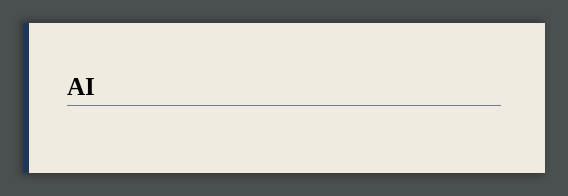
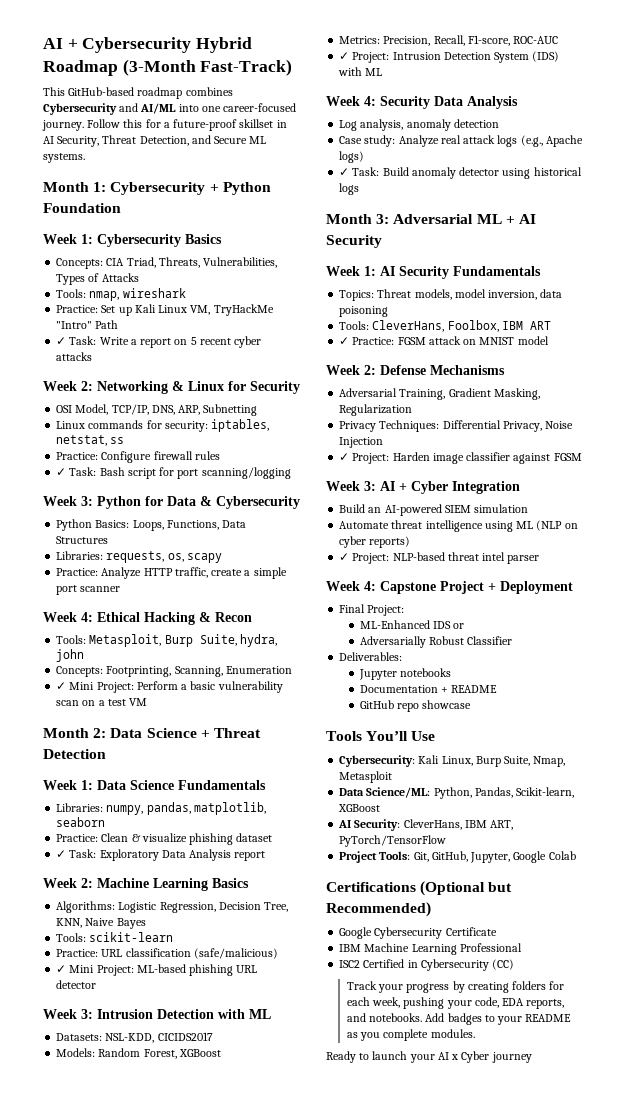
- AI
+ AI + Cybersecurity Hybrid Roadmap (3-Month Fast-Track)
+ This GitHub-based roadmap combines Cybersecurity and AI/ML into one career-focused journey. Follow this for a future-proof skillset in AI Security, Threat Detection, and Secure ML systems.
+ Month 1: Cybersecurity + Python Foundation
+ Week 1: Cybersecurity Basics
+ Concepts: CIA Triad, Threats, Vulnerabilities, Types of Attacks
+ Tools: nmap, wireshark
+ Practice: Set up Kali Linux VM, TryHackMe "Intro" Path
+ ✓ Task: Write a report on 5 recent cyber attacks
+ Week 2: Networking & Linux for Security
+ OSI Model, TCP/IP, DNS, ARP, Subnetting
+ Linux commands for security: iptables, netstat, ss
+ Practice: Configure firewall rules
+ ✓ Task: Bash script for port scanning/logging
+ Week 3: Python for Data & Cybersecurity
+ Python Basics: Loops, Functions, Data Structures
+ Libraries: requests, os, scapy
+ Practice: Analyze HTTP traffic, create a simple port scanner
+ Week 4: Ethical Hacking & Recon
+ Tools: Metasploit, Burp Suite, hydra, john
+ Concepts: Footprinting, Scanning, Enumeration
+ ✓ Mini Project: Perform a basic vulnerability scan on a test VM
+ Month 2: Data Science + Threat Detection
+ Week 1: Data Science Fundamentals
+ Libraries: numpy, pandas, matplotlib, seaborn
+ Practice: Clean & visualize phishing dataset
+ ✓ Task: Exploratory Data Analysis report
+ Week 2: Machine Learning Basics
+ Algorithms: Logistic Regression, Decision Tree, KNN, Naive Bayes
+ Tools: scikit-learn
+ Practice: URL classification (safe/malicious)
+ ✓ Mini Project: ML-based phishing URL detector
+ Week 3: Intrusion Detection with ML
+ Datasets: NSL-KDD, CICIDS2017
+ Models: Random Forest, XGBoost
+ Metrics: Precision, Recall, F1-score, ROC-AUC
+ ✓ Project: Intrusion Detection System (IDS) with ML
+ Week 4: Security Data Analysis
+ Log analysis, anomaly detection
+ Case study: Analyze real attack logs (e.g., Apache logs)
+ ✓ Task: Build anomaly detector using historical logs
+ Month 3: Adversarial ML + AI Security
+ Week 1: AI Security Fundamentals
+ Topics: Threat models, model inversion, data poisoning
+ Tools: CleverHans, Foolbox, IBM ART
+ ✓ Practice: FGSM attack on MNIST model
+ Week 2: Defense Mechanisms
+ Adversarial Training, Gradient Masking, Regularization
+ Privacy Techniques: Differential Privacy, Noise Injection
+ ✓ Project: Harden image classifier against FGSM
+ Week 3: AI + Cyber Integration
+ Build an AI-powered SIEM simulation
+ Automate threat intelligence using ML (NLP on cyber reports)
+ ✓ Project: NLP-based threat intel parser
+ Week 4: Capstone Project + Deployment
+ Final Project:
+ ML-Enhanced IDS or
+ Adversarially Robust Classifier
+ Deliverables:
+ Jupyter notebooks
+ Documentation + README
+ GitHub repo showcase
+ Tools You’ll Use
+ Cybersecurity: Kali Linux, Burp Suite, Nmap, Metasploit
+ Data Science/ML: Python, Pandas, Scikit-learn, XGBoost
+ AI Security: CleverHans, IBM ART, PyTorch/TensorFlow
+ Project Tools: Git, GitHub, Jupyter, Google Colab
+ Certifications (Optional but Recommended)
+ Google Cybersecurity Certificate
+ IBM Machine Learning Professional
+ ISC2 Certified in Cybersecurity (CC)
+ Track your progress by creating folders for each week, pushing your code, EDA reports, and notebooks. Add badges to your README as you complete modules.
+ Ready to launch your AI x Cyber journey

